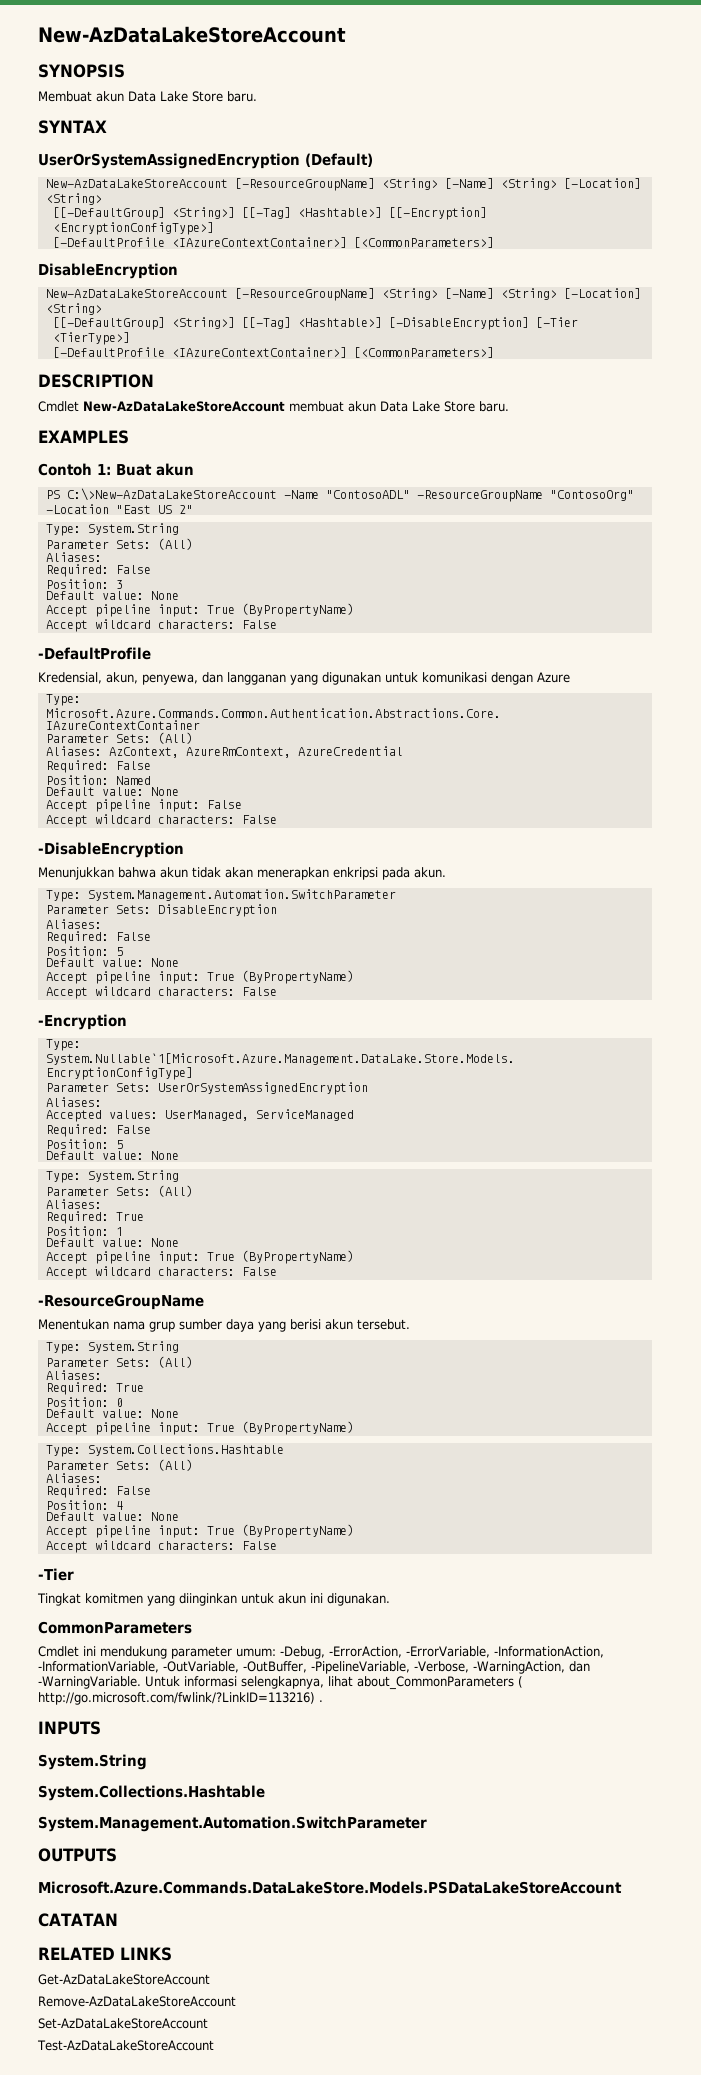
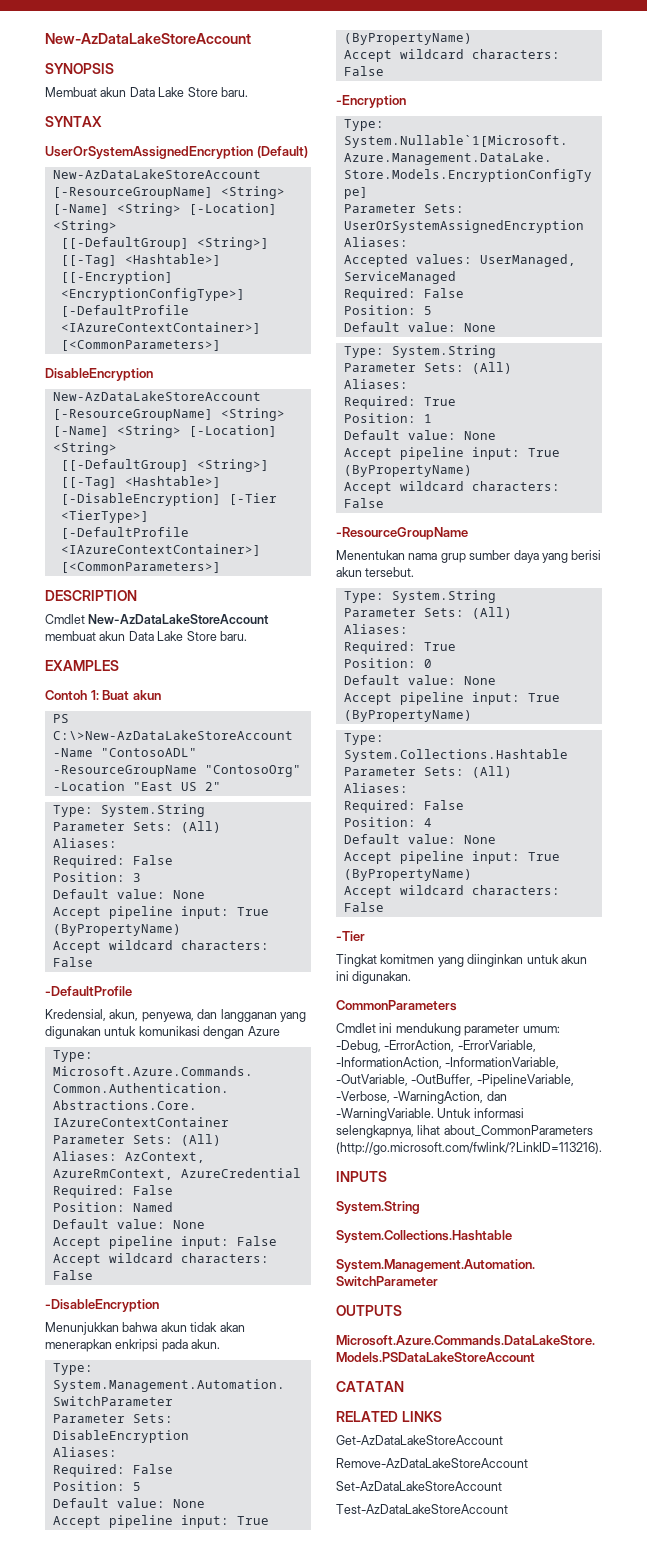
- Untuk informasi selengkapnya, lihat about_CommonParameters ( http://go.microsoft.com/fwlink/?LinkID=113216) .
+ Untuk informasi selengkapnya, lihat about_CommonParameters (http://go.microsoft.com/fwlink/?LinkID=113216).

